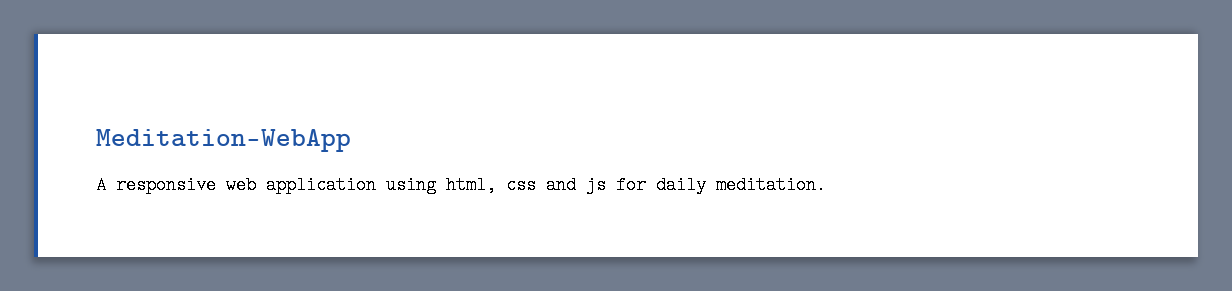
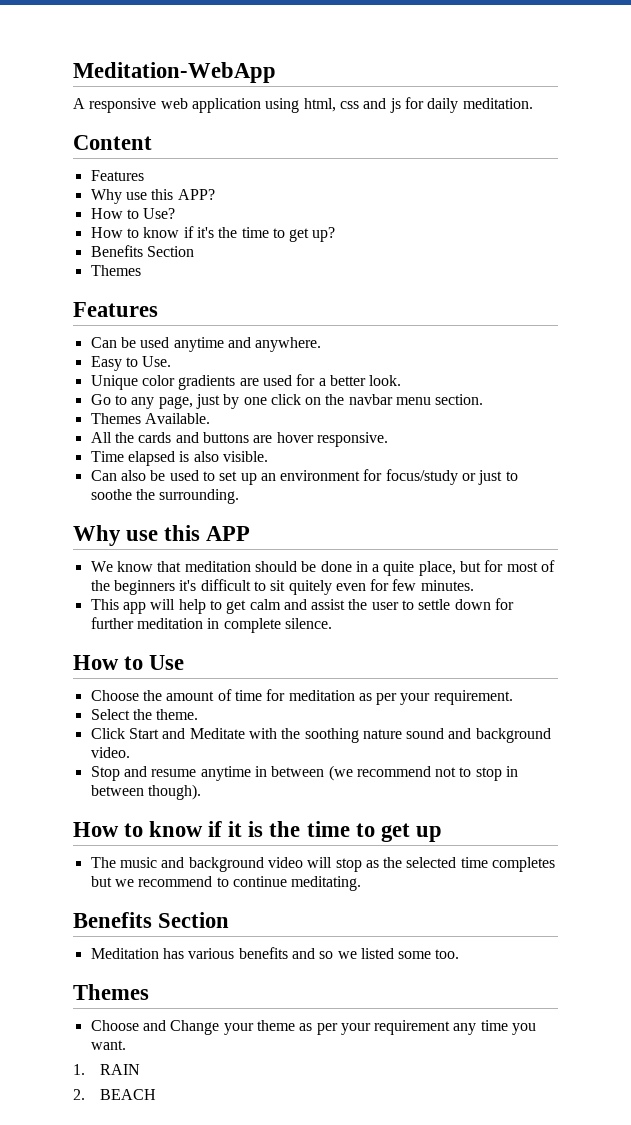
+ Content
+ Features
+ Why use this APP?
+ How to Use?
+ How to know if it's the time to get up?
+ Benefits Section
+ Themes
+ Features
+ Can be used anytime and anywhere.
+ Easy to Use.
+ Unique color gradients are used for a better look.
+ Go to any page, just by one click on the navbar menu section.
+ Themes Available.
+ All the cards and buttons are hover responsive.
+ Time elapsed is also visible.
+ Can also be used to set up an environment for focus/study or just to soothe the surrounding.
+ Why use this APP
+ We know that meditation should be done in a quite place, but for most of the beginners it's difficult to sit quitely even for few minutes.
+ This app will help to get calm and assist the user to settle down for further meditation in complete silence.
+ How to Use
+ Choose the amount of time for meditation as per your requirement.
+ Select the theme.
+ Click Start and Meditate with the soothing nature sound and background video.
+ Stop and resume anytime in between (we recommend not to stop in between though).
+ How to know if it is the time to get up
+ The music and background video will stop as the selected time completes but we recommend to continue meditating.
+ Benefits Section
+ Meditation has various benefits and so we listed some too.
+ Themes
+ Choose and Change your theme as per your requirement any time you want.
+ 1. RAIN
+ 2. BEACH

